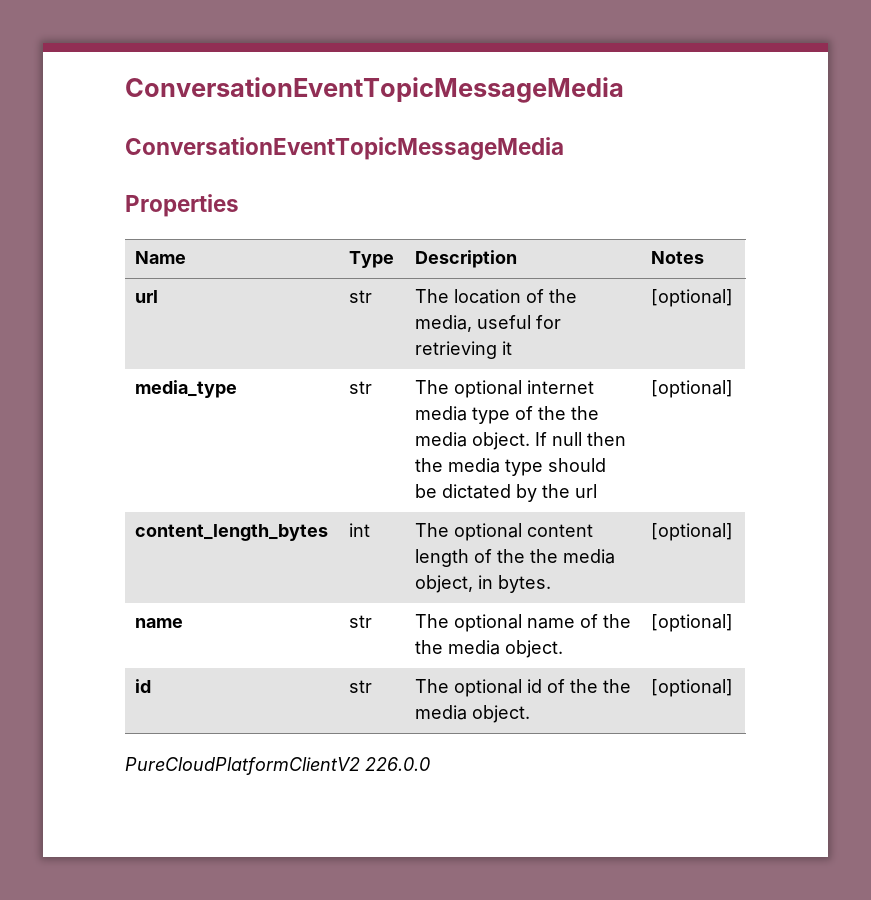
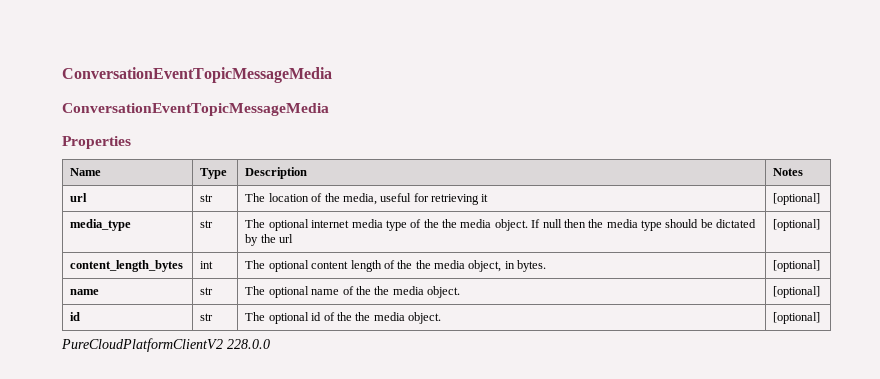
- PureCloudPlatformClientV2 226.0.0
+ PureCloudPlatformClientV2 228.0.0

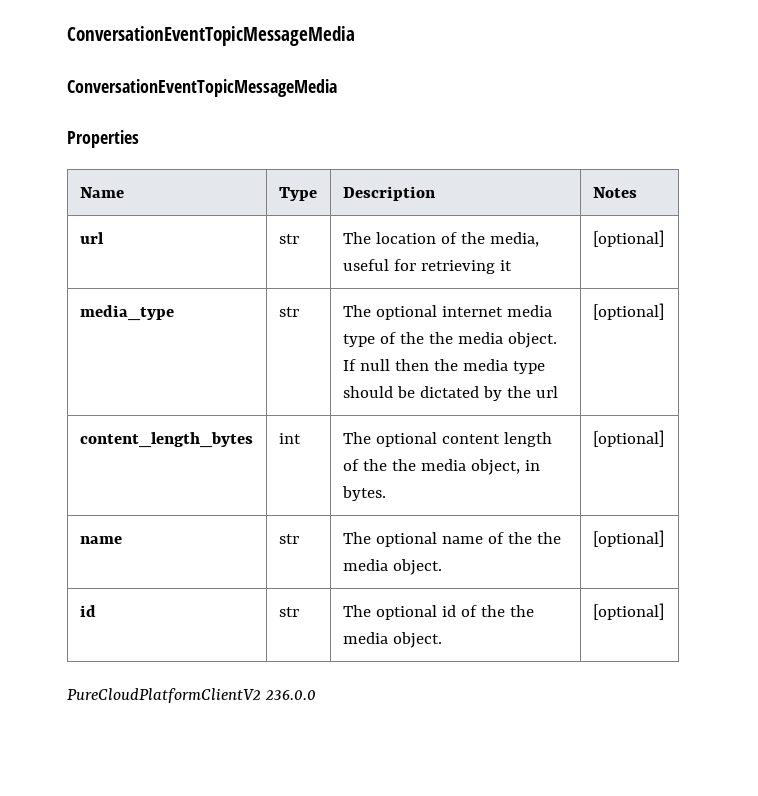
- PureCloudPlatformClientV2 228.0.0
+ PureCloudPlatformClientV2 236.0.0

